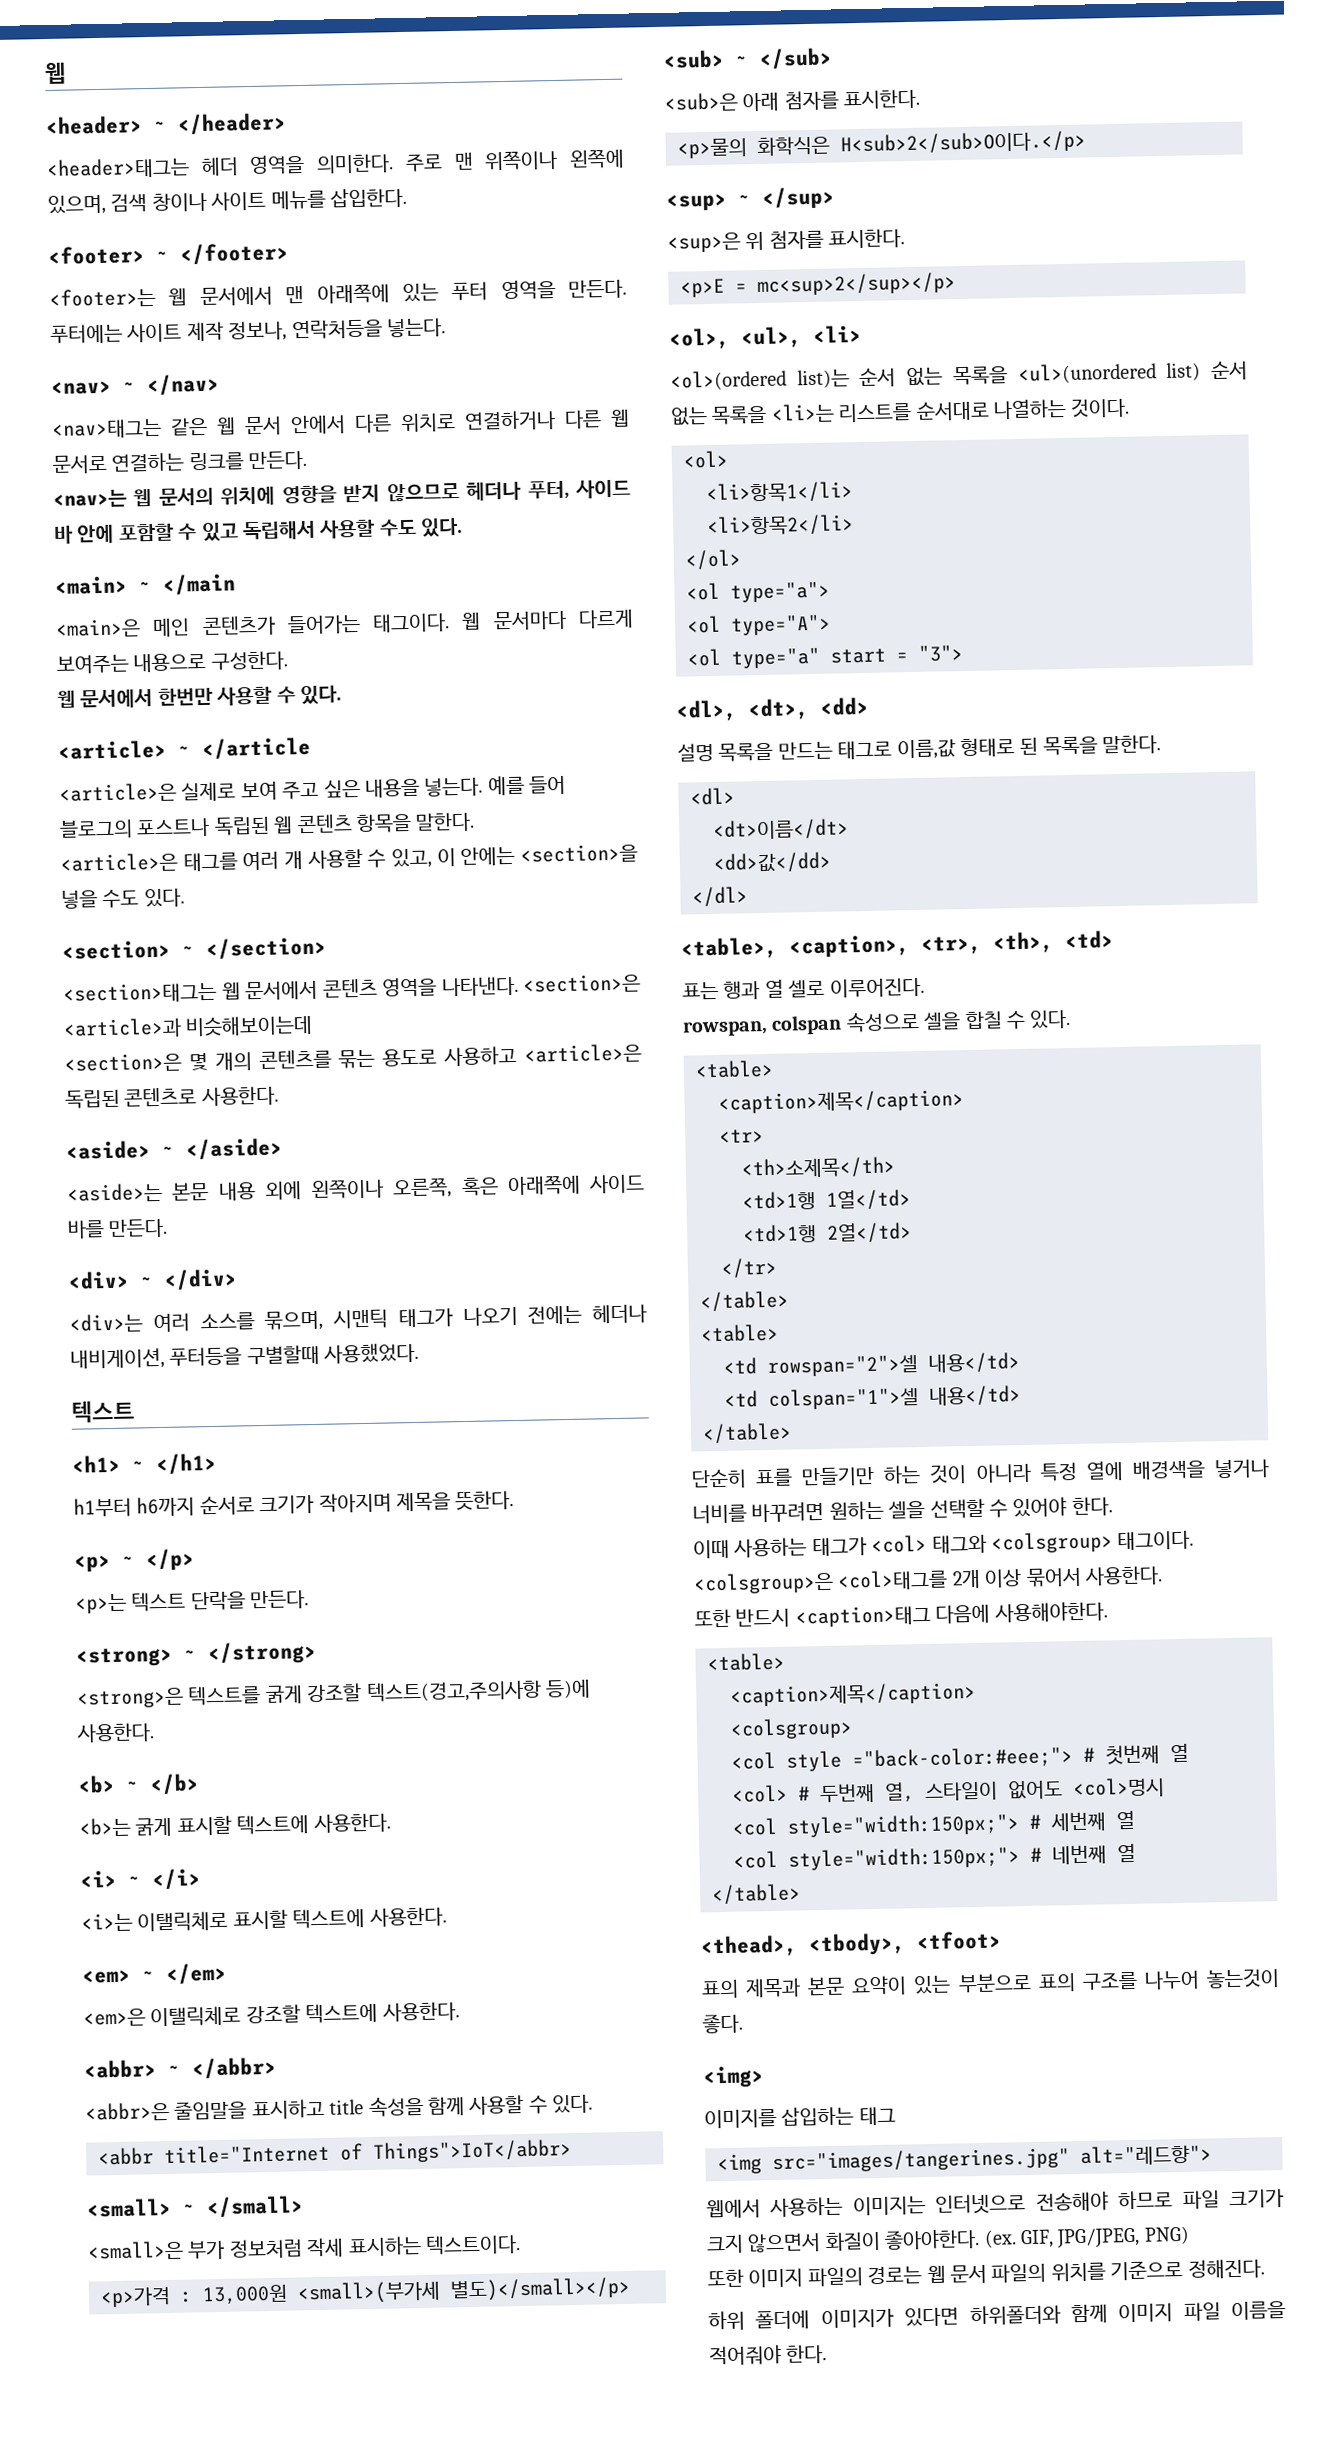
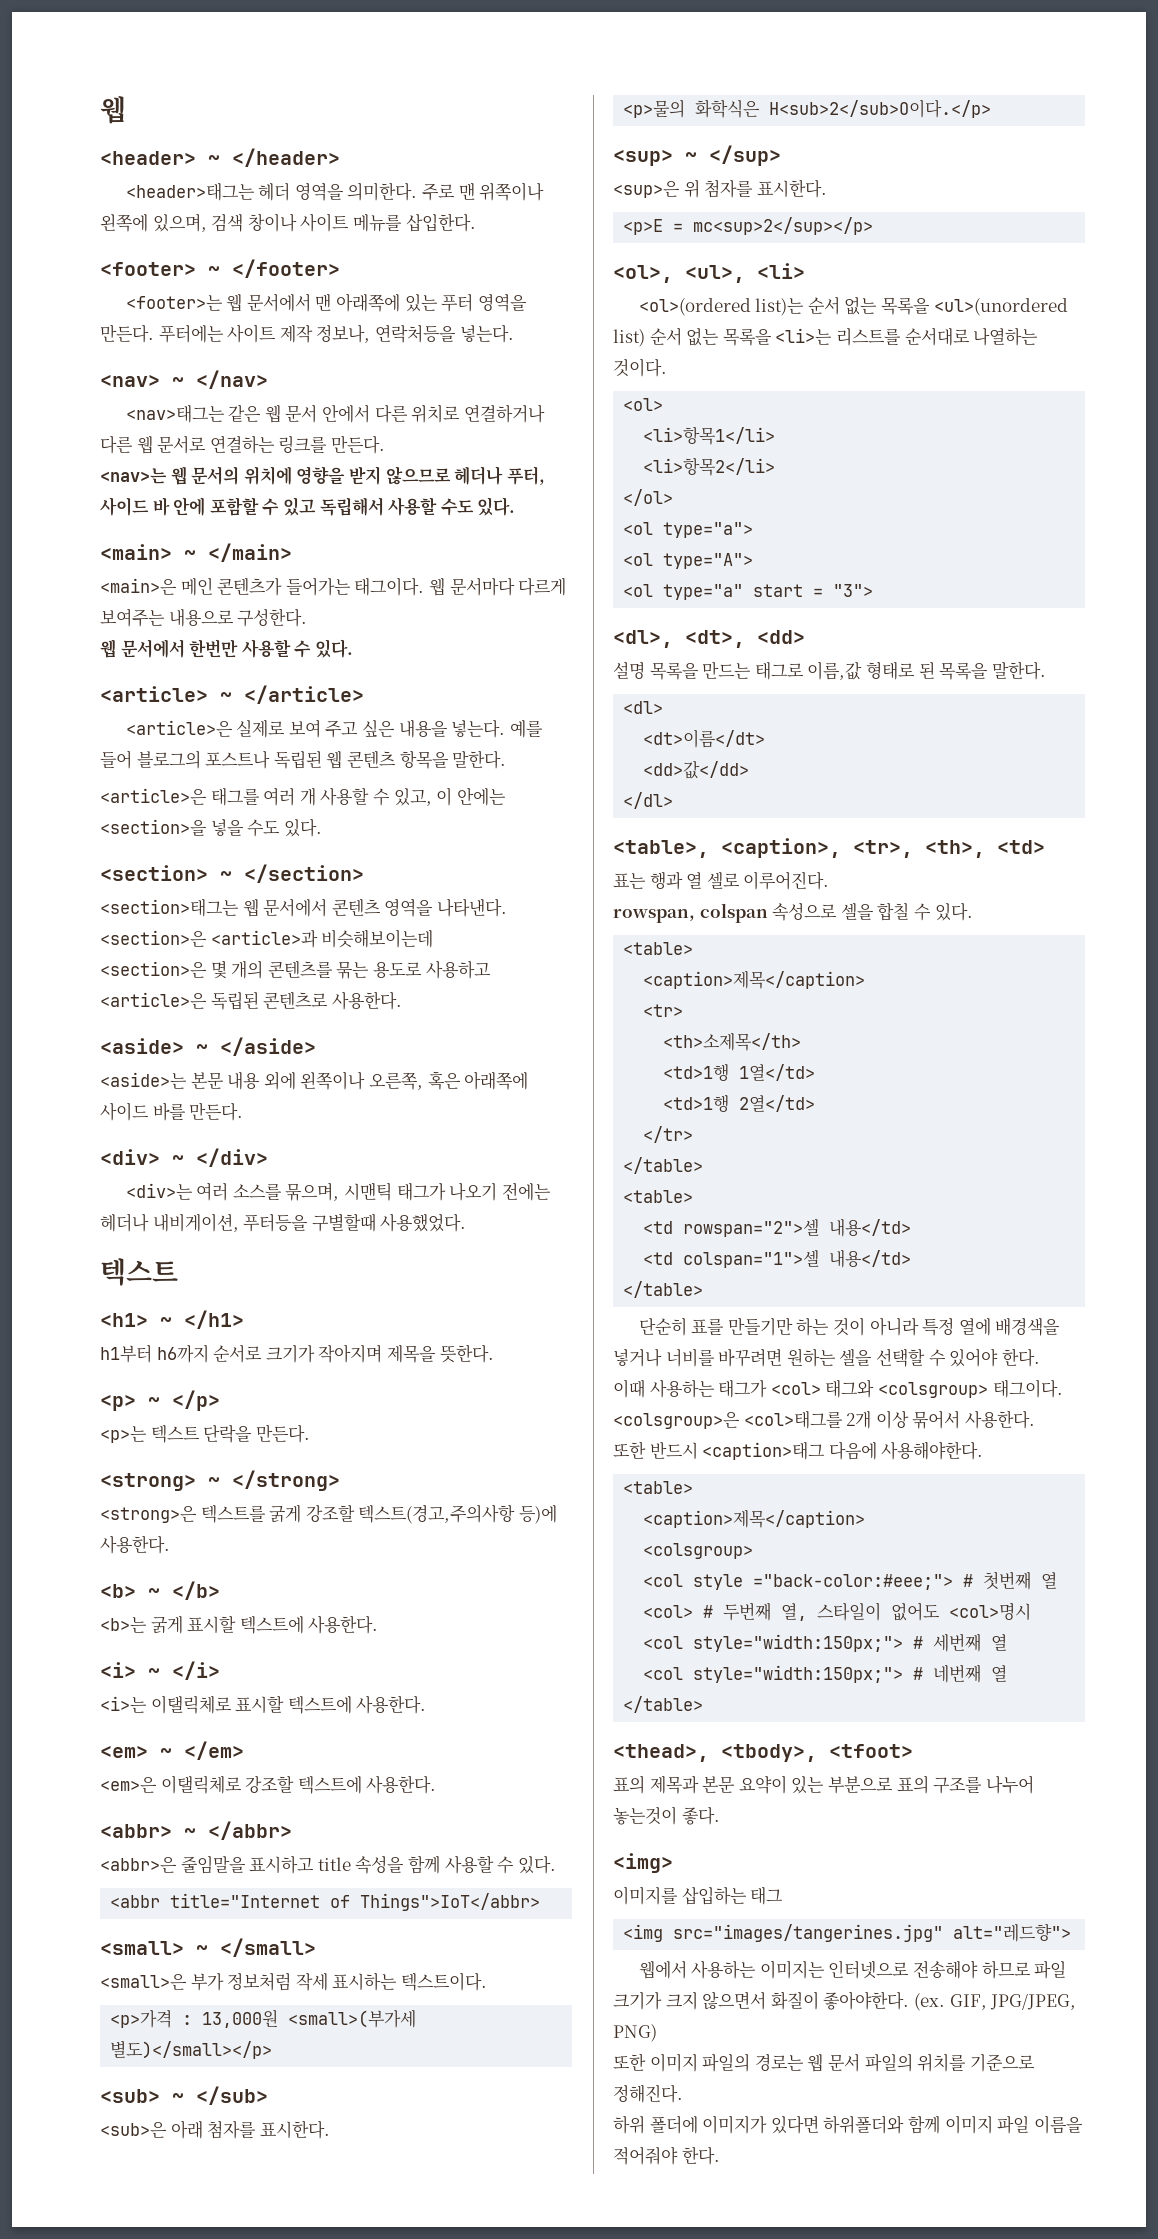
- <main> ~ </main
+ <main> ~ </main>
- <article> ~ </article
+ <article> ~ </article>

